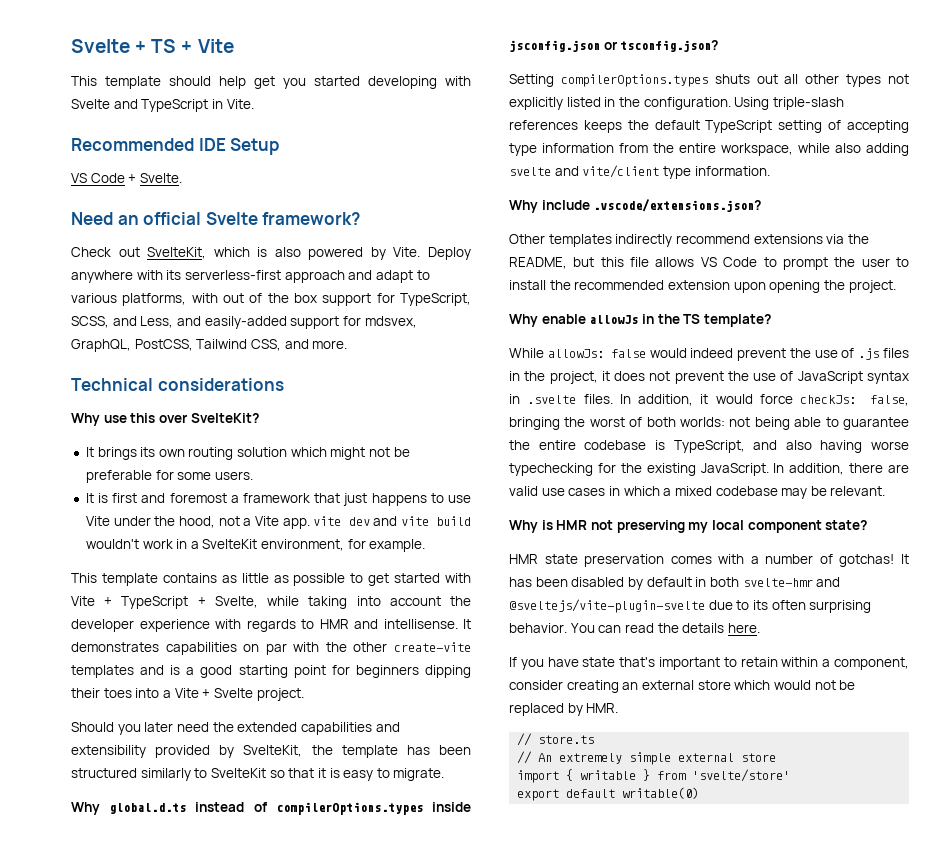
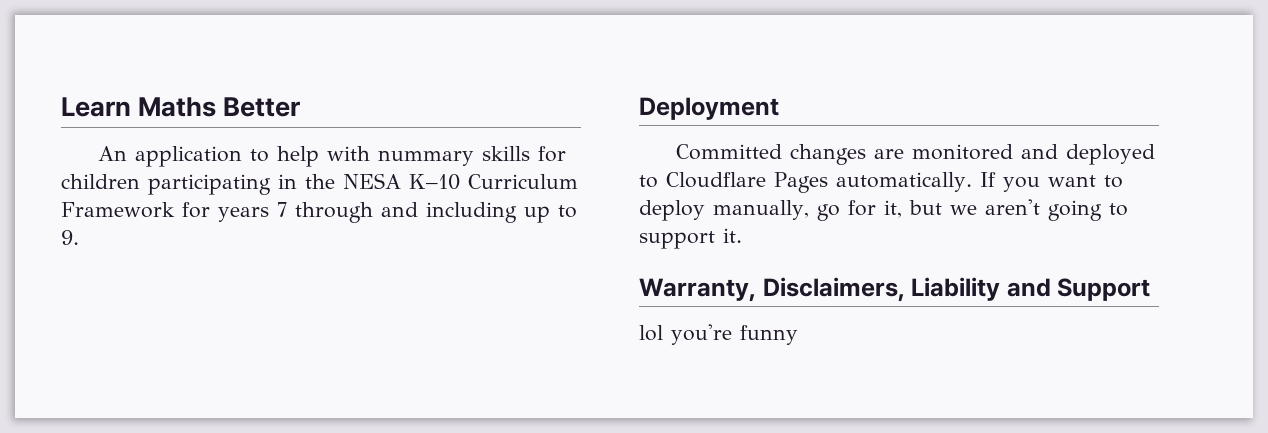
- Svelte + TS + Vite
- This template should help get you started developing with Svelte and TypeScript in Vite.
- Recommended IDE Setup
- VS Code + Svelte.
- Need an official Svelte framework?
- Check out SvelteKit, which is also powered by Vite. Deploy anywhere with its serverless-first approach and adapt to various platforms, with out of the box support for TypeScript, SCSS, and Less, and easily-added support for mdsvex, GraphQL, PostCSS, Tailwind CSS, and more.
- Technical considerations
- Why use this over SvelteKit?
- It brings its own routing solution which might not be preferable for some users.
- It is first and foremost a framework that just happens to use Vite under the hood, not a Vite app. vite dev and vite build wouldn't work in a SvelteKit environment, for example.
- This template contains as little as possible to get started with Vite + TypeScript + Svelte, while taking into account the developer experience with regards to HMR and intellisense. It demonstrates capabilities on par with the other create-vite templates and is a good starting point for beginners dipping their toes into a Vite + Svelte project.
- Should you later need the extended capabilities and extensibility provided by SvelteKit, the template has been structured similarly to SvelteKit so that it is easy to migrate.
- Why global.d.ts instead of compilerOptions.types inside jsconfig.json or tsconfig.json?
- Setting compilerOptions.types shuts out all other types not explicitly listed in the configuration. Using triple-slash references keeps the default TypeScript setting of accepting type information from the entire workspace, while also adding svelte and vite/client type information.
- Why include .vscode/extensions.json?
- Other templates indirectly recommend extensions via the README, but this file allows VS Code to prompt the user to install the recommended extension upon opening the project.
- Why enable allowJs in the TS template?
- While allowJs: false would indeed prevent the use of .js files in the project, it does not prevent the use of JavaScript syntax in .svelte files. In addition, it would force checkJs: false, bringing the worst of both worlds: not being able to guarantee the entire codebase is TypeScript, and also having worse typechecking for the existing JavaScript. In addition, there are valid use cases in which a mixed codebase may be relevant.
- Why is HMR not preserving my local component state?
- HMR state preservation comes with a number of gotchas! It has been disabled by default in both svelte-hmr and @sveltejs/vite-plugin-svelte due to its often surprising behavior. You can read the details here.
- If you have state that's important to retain within a component, consider creating an external store which would not be replaced by HMR.
- // store.ts
- // An extremely simple external store
- import { writable } from 'svelte/store'
- export default writable(0)
+ Learn Maths Better
+ An application to help with nummary skills for children participating in the NESA K–10 Curriculum Framework for years 7 through and including up to 9.
+ Deployment
+ Committed changes are monitored and deployed to Cloudflare Pages automatically. If you want to deploy manually, go for it, but we aren't going to support it.
+ Warranty, Disclaimers, Liability and Support
+ lol you're funny

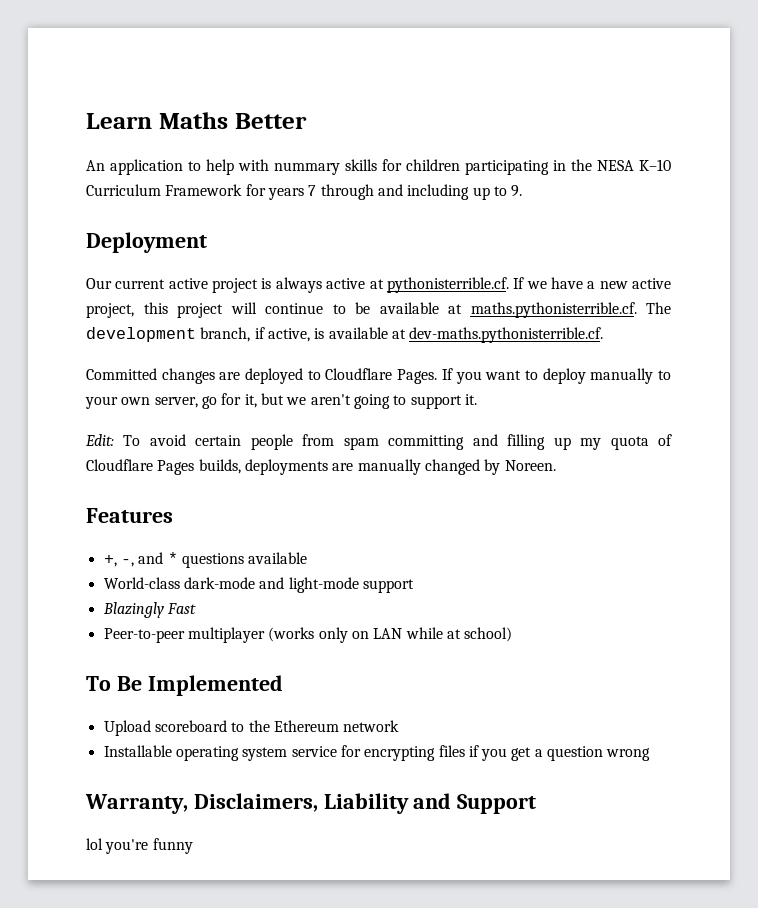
+ Our current active project is always active at pythonisterrible.cf. If we have a new active project, this project will continue to be available at maths.pythonisterrible.cf. The development branch, if active, is available at dev-maths.pythonisterrible.cf.
- Committed changes are monitored and deployed to Cloudflare Pages automatically.
+ Committed changes are deployed to Cloudflare Pages.
- If you want to deploy manually, go for it, but we aren't going to support it.
+ If you want to deploy manually to your own server, go for it, but we aren't going to support it.
+ Edit: To avoid certain people from spam committing and filling up my quota of Cloudflare Pages builds, deployments are manually changed by Noreen.
+ Features
+ +, -, and * questions available
+ World-class dark-mode and light-mode support
+ Blazingly Fast
+ Peer-to-peer multiplayer (works only on LAN while at school)
+ To Be Implemented
+ Upload scoreboard to the Ethereum network
+ Installable operating system service for encrypting files if you get a question wrong

